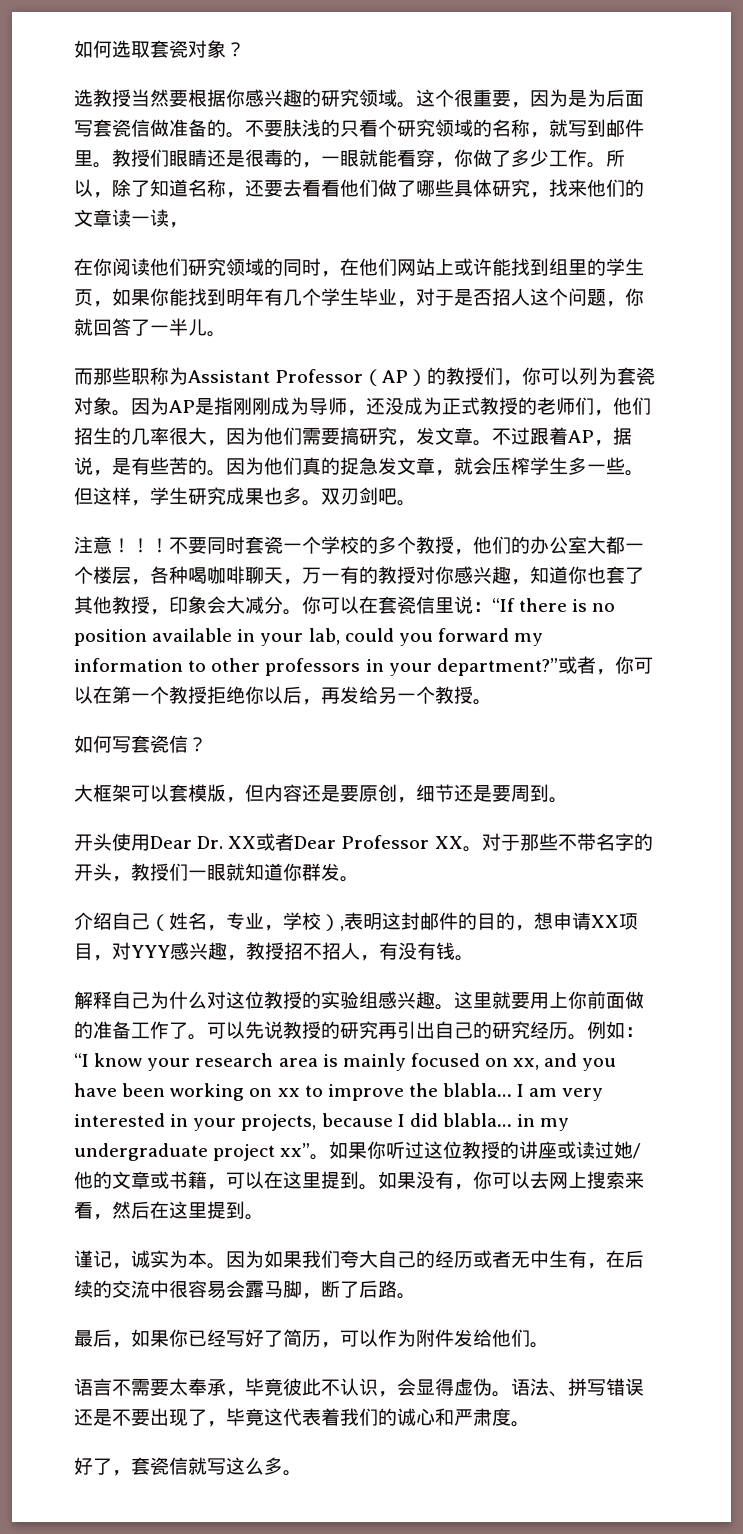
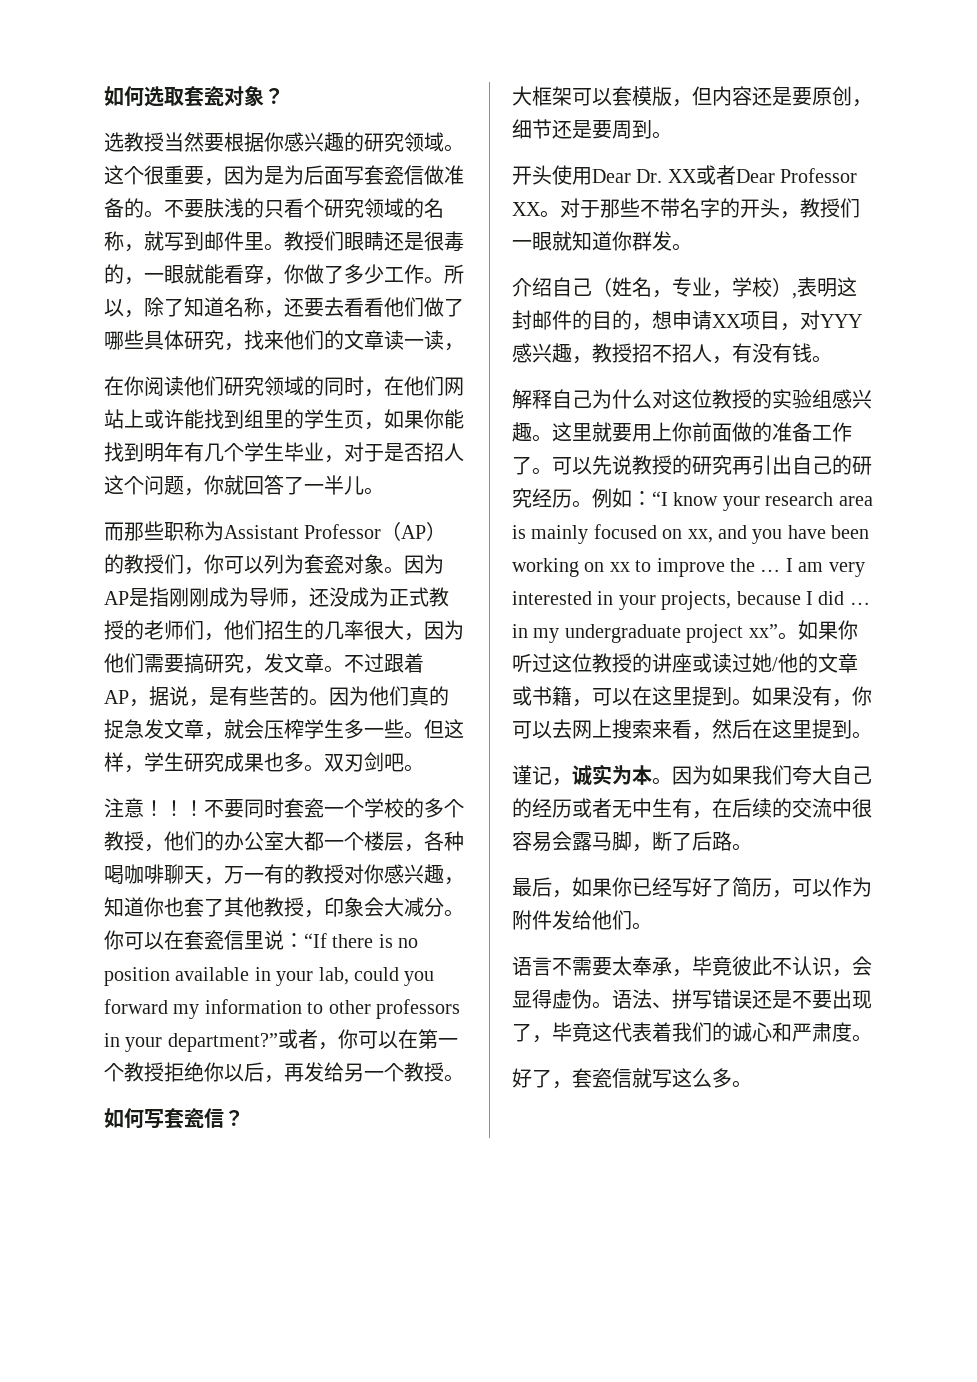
- 例如：“I know your research area is mainly focused on xx, and you have been working on xx to improve the blabla…
+ 例如：“I know your research area is mainly focused on xx, and you have been working on xx to improve the …
- I am very interested in your projects, because I did blabla… in my undergraduate project xx”。
+ I am very interested in your projects, because I did … in my undergraduate project xx”。

